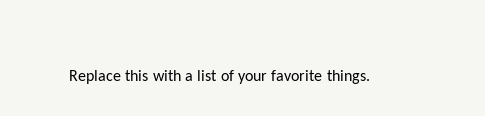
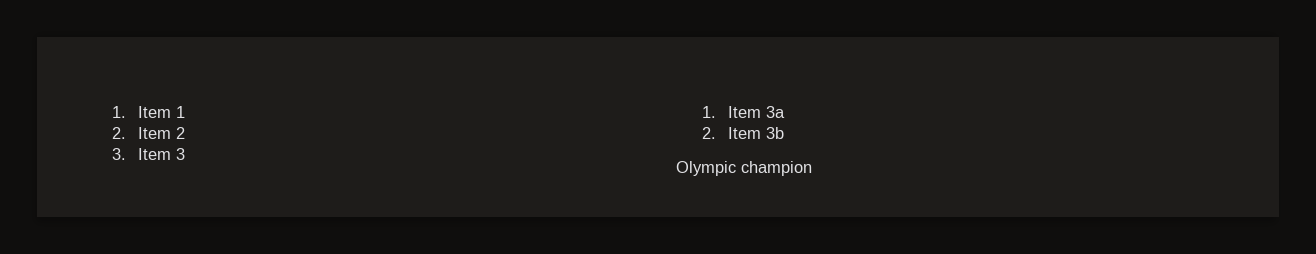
- Replace this with a list of your favorite things.
+ 1. Item 1
+ 2. Item 2
+ 3. Item 3
+ 1. Item 3a
+ 2. Item 3b
+ Olympic champion

